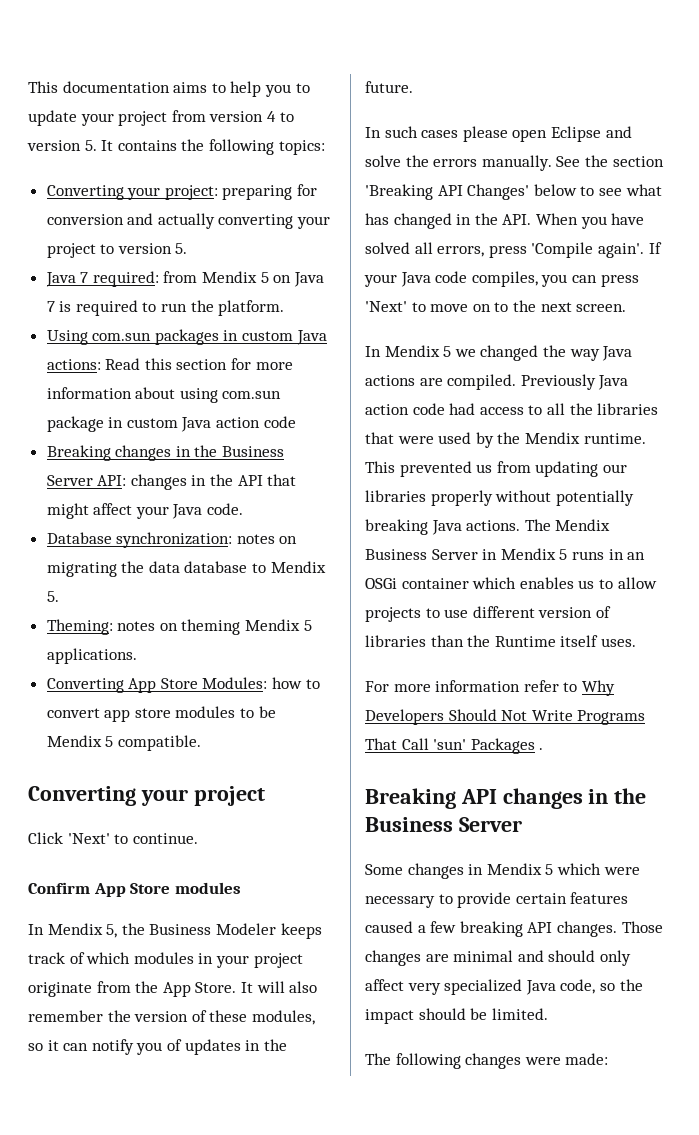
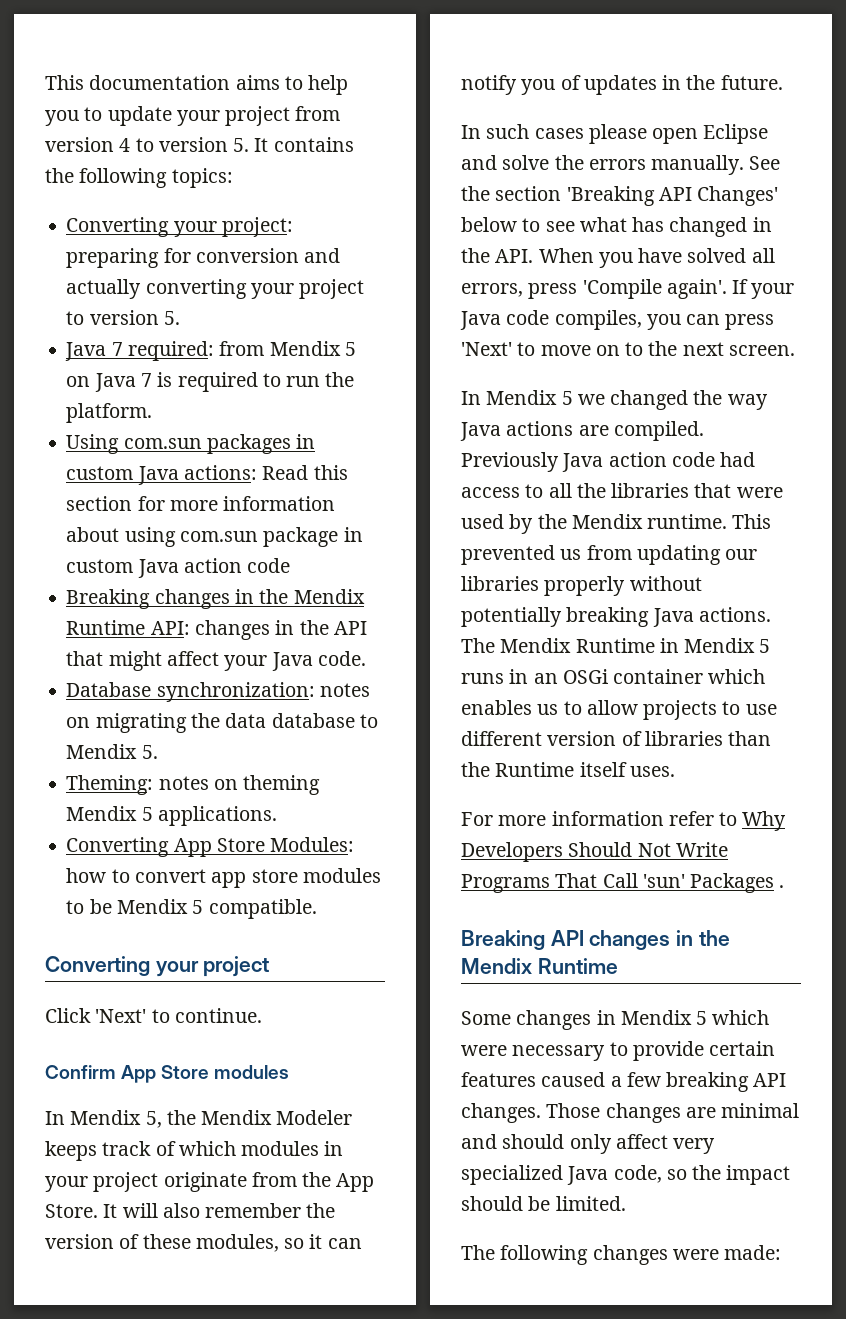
- Breaking changes in the Business Server API: changes in the API that might affect your Java code.
+ Breaking changes in the Mendix Runtime API: changes in the API that might affect your Java code.
- In Mendix 5, the Business Modeler keeps track of which modules in your project originate from the App Store.
+ In Mendix 5, the Mendix Modeler keeps track of which modules in your project originate from the App Store.
- The Mendix Business Server in Mendix 5 runs in an OSGi container which enables us to allow projects to use different version of libraries than the Runtime itself uses.
+ The Mendix Runtime in Mendix 5 runs in an OSGi container which enables us to allow projects to use different version of libraries than the Runtime itself uses.
- Breaking API changes in the Business Server
+ Breaking API changes in the Mendix Runtime

